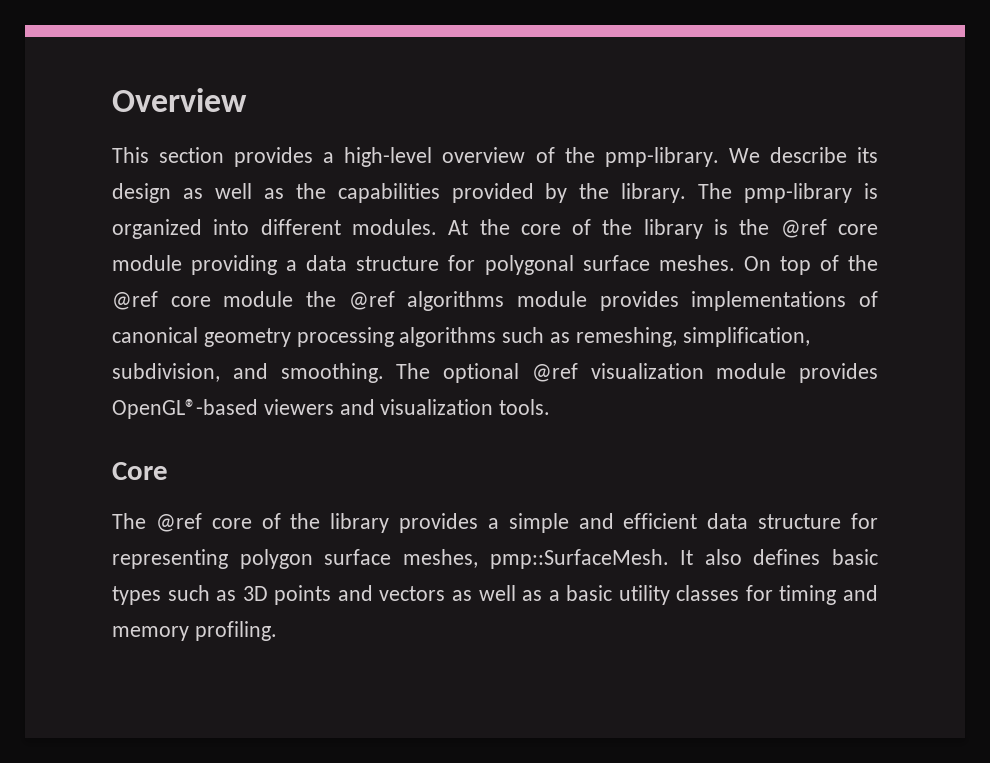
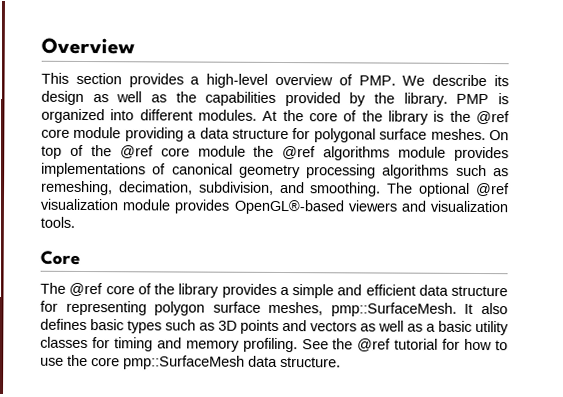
- This section provides a high-level overview of the pmp-library. We describe its design as well as the capabilities provided by the library.
+ This section provides a high-level overview of PMP. We describe its design as well as the capabilities provided by the library.
- The pmp-library is organized into different modules.
+ PMP is organized into different modules.
- On top of the @ref core module the @ref algorithms module provides implementations of canonical geometry processing algorithms such as remeshing, simplification, subdivision, and smoothing.
+ On top of the @ref core module the @ref algorithms module provides implementations of canonical geometry processing algorithms such as remeshing, decimation, subdivision, and smoothing.
+ See the @ref tutorial for how to use the core pmp::SurfaceMesh data structure.

